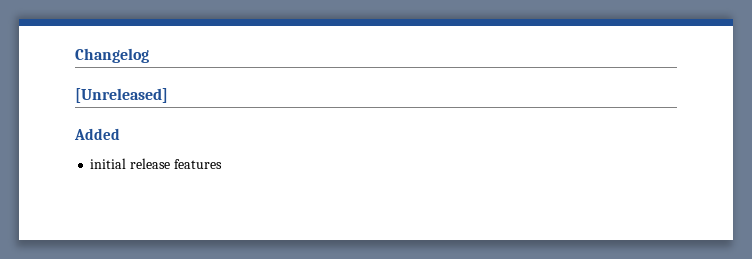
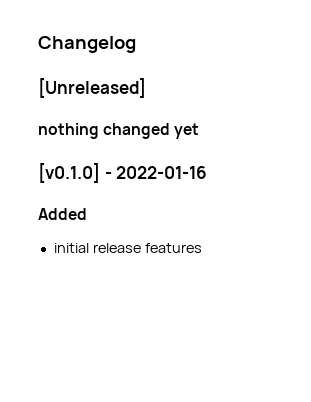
+ nothing changed yet
+ [v0.1.0] - 2022-01-16

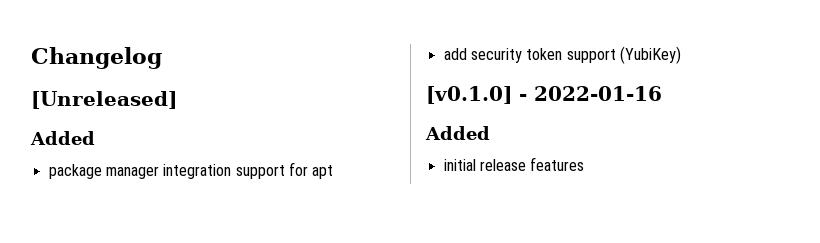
  [Unreleased]
- nothing changed yet
+ Added
+ package manager integration support for apt
+ add security token support (YubiKey)

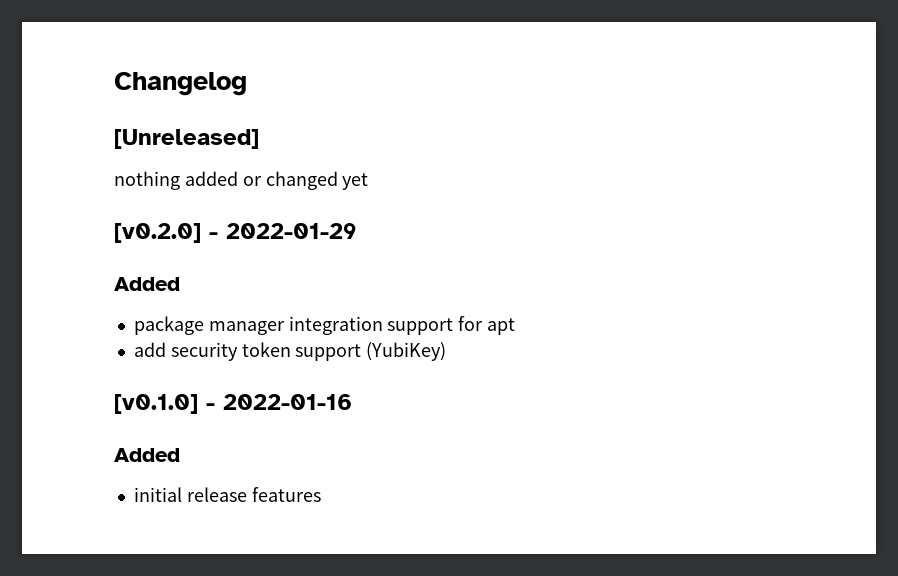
+ nothing added or changed yet
+ [v0.2.0] - 2022-01-29

